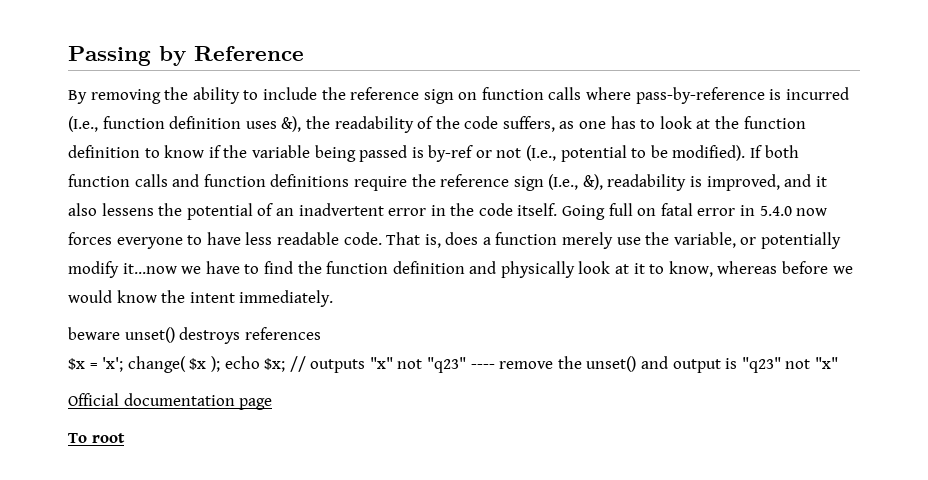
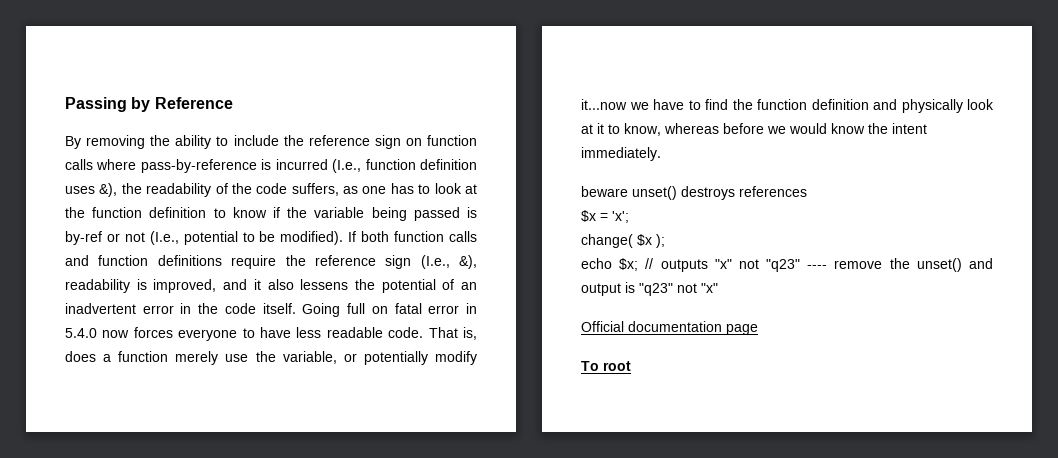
- $x = 'x'; change( $x ); echo $x; // outputs "x" not "q23" ---- remove the unset() and output is "q23" not "x"
+ $x = 'x';
+ change( $x );
+ echo $x; // outputs "x" not "q23" ---- remove the unset() and output is "q23" not "x"

